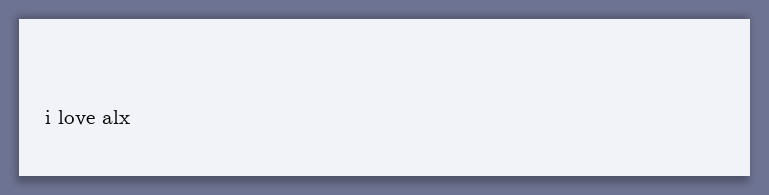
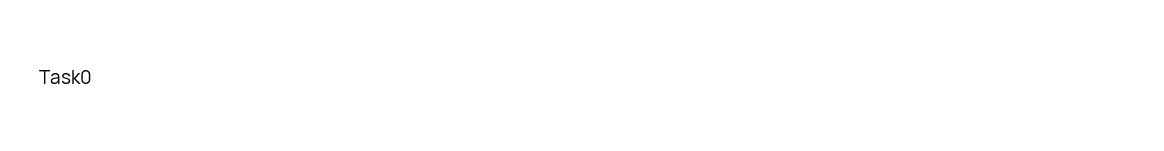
- i love alx
+ Task0

